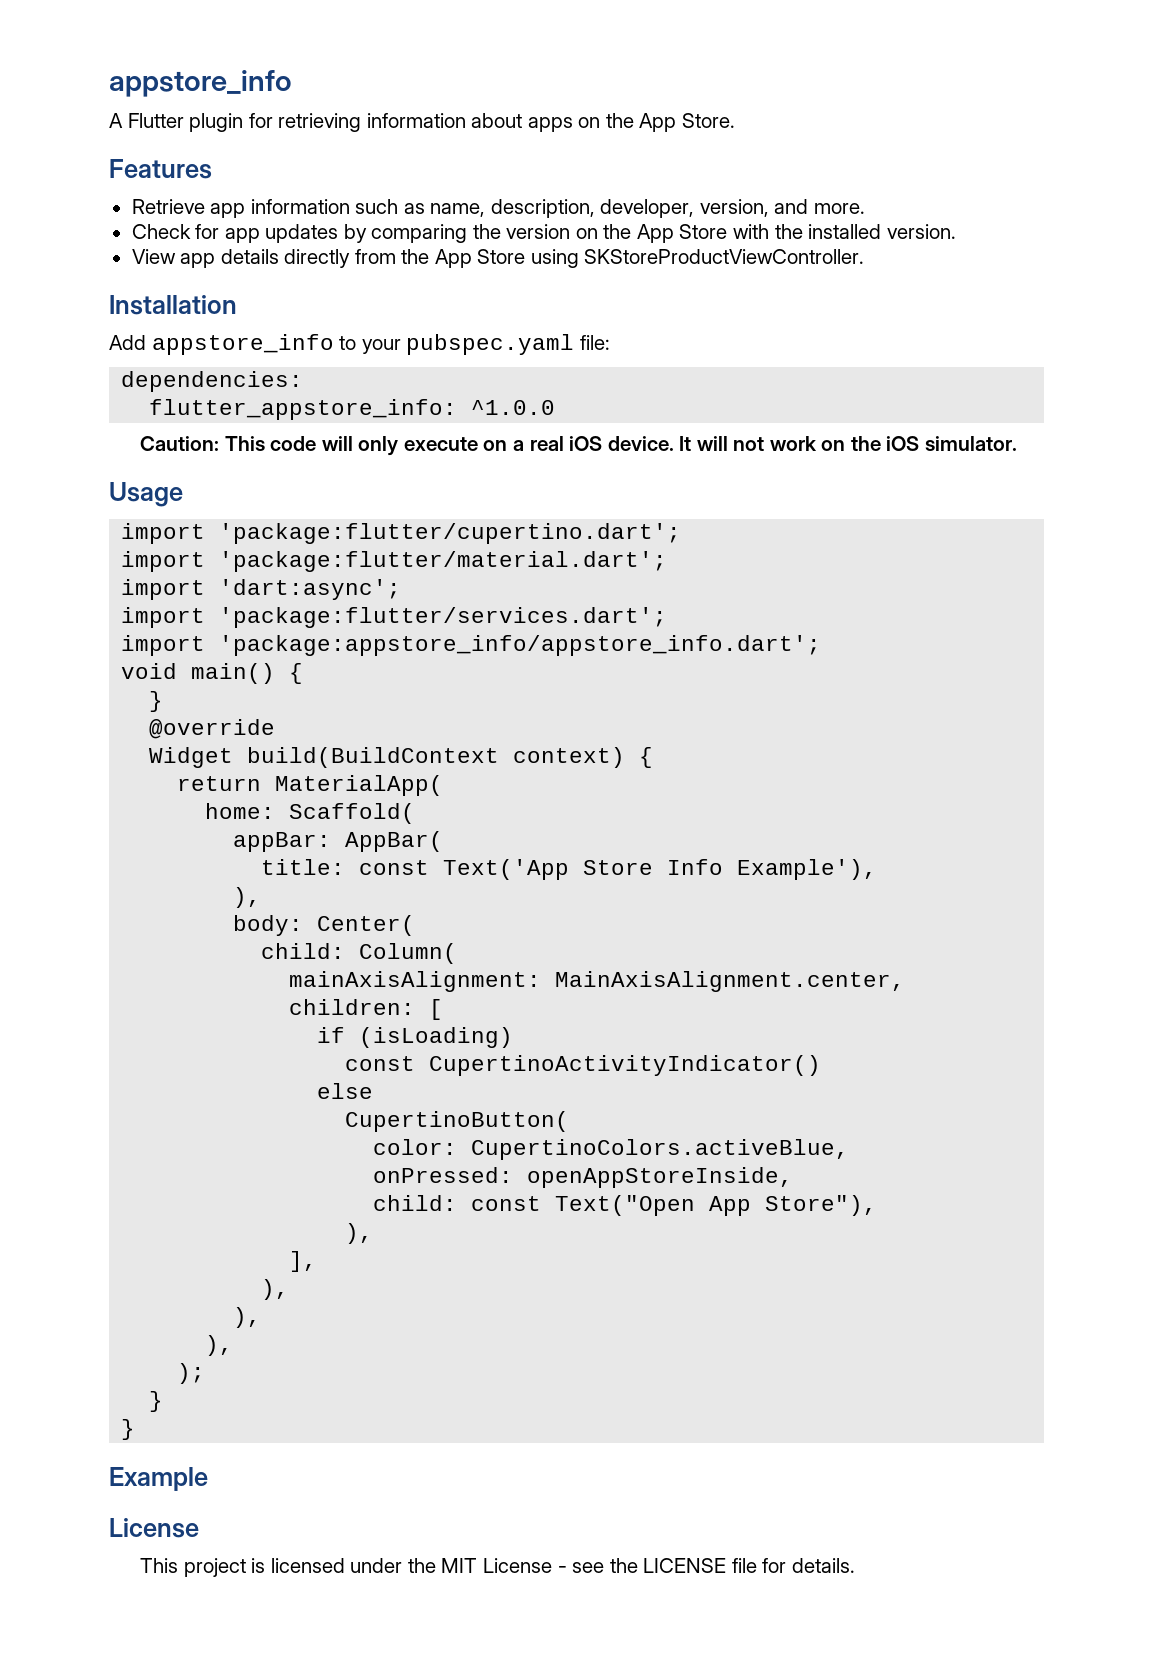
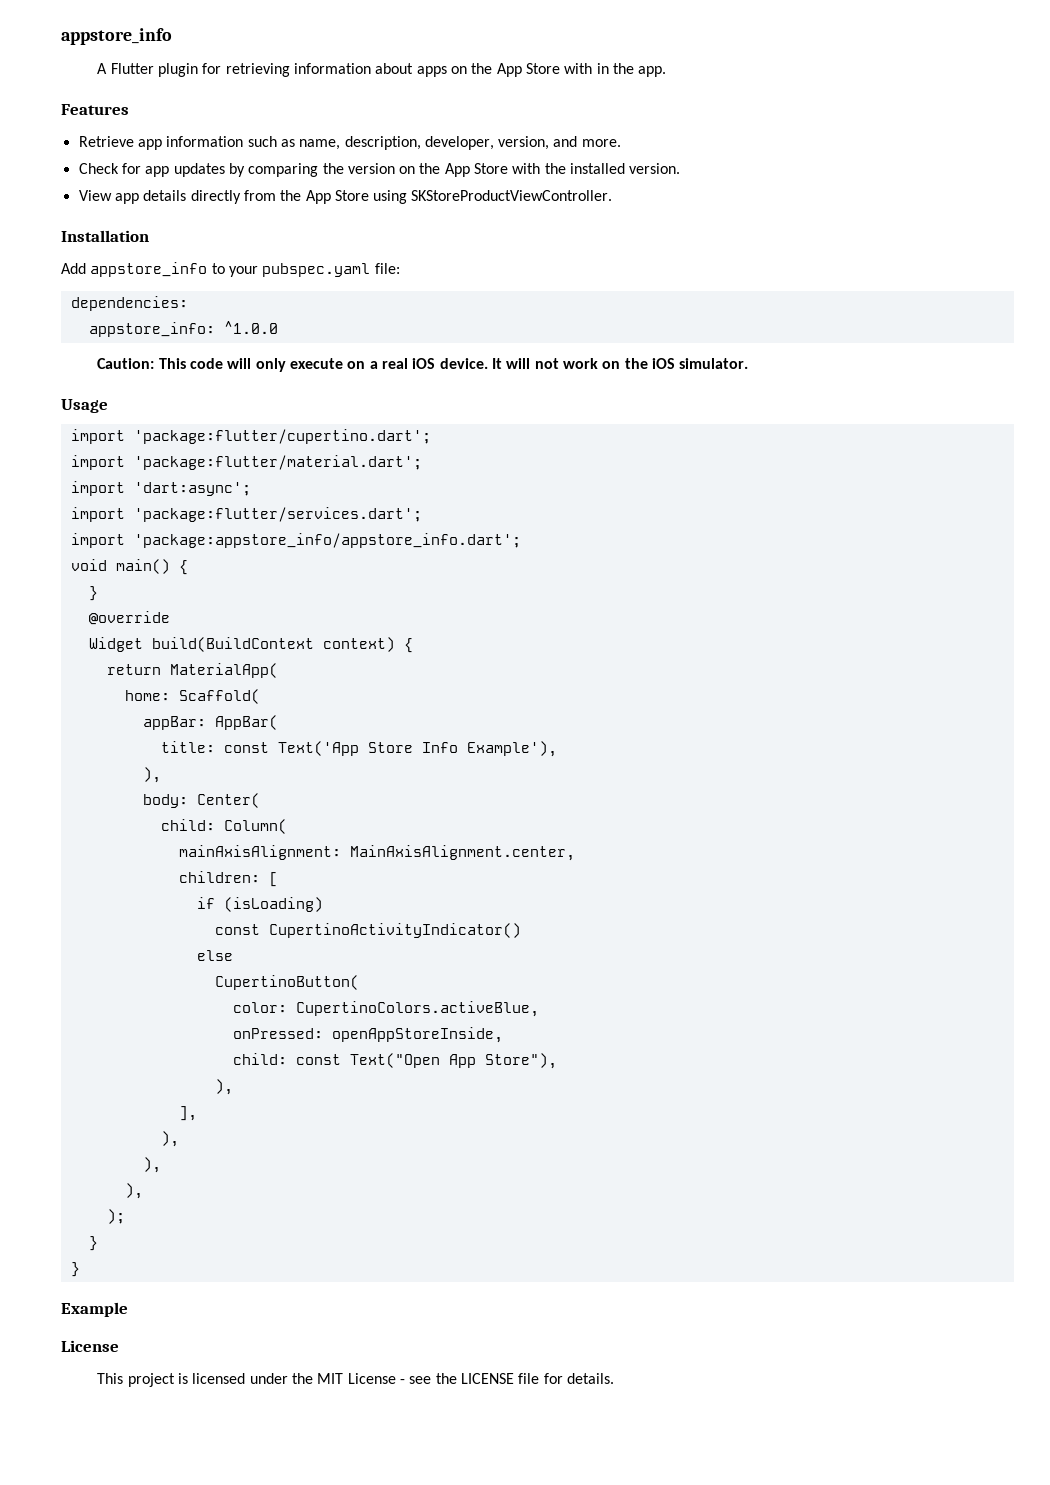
- A Flutter plugin for retrieving information about apps on the App Store.
+ A Flutter plugin for retrieving information about apps on the App Store with in the app.
- flutter_appstore_info: ^1.0.0
+ appstore_info: ^1.0.0

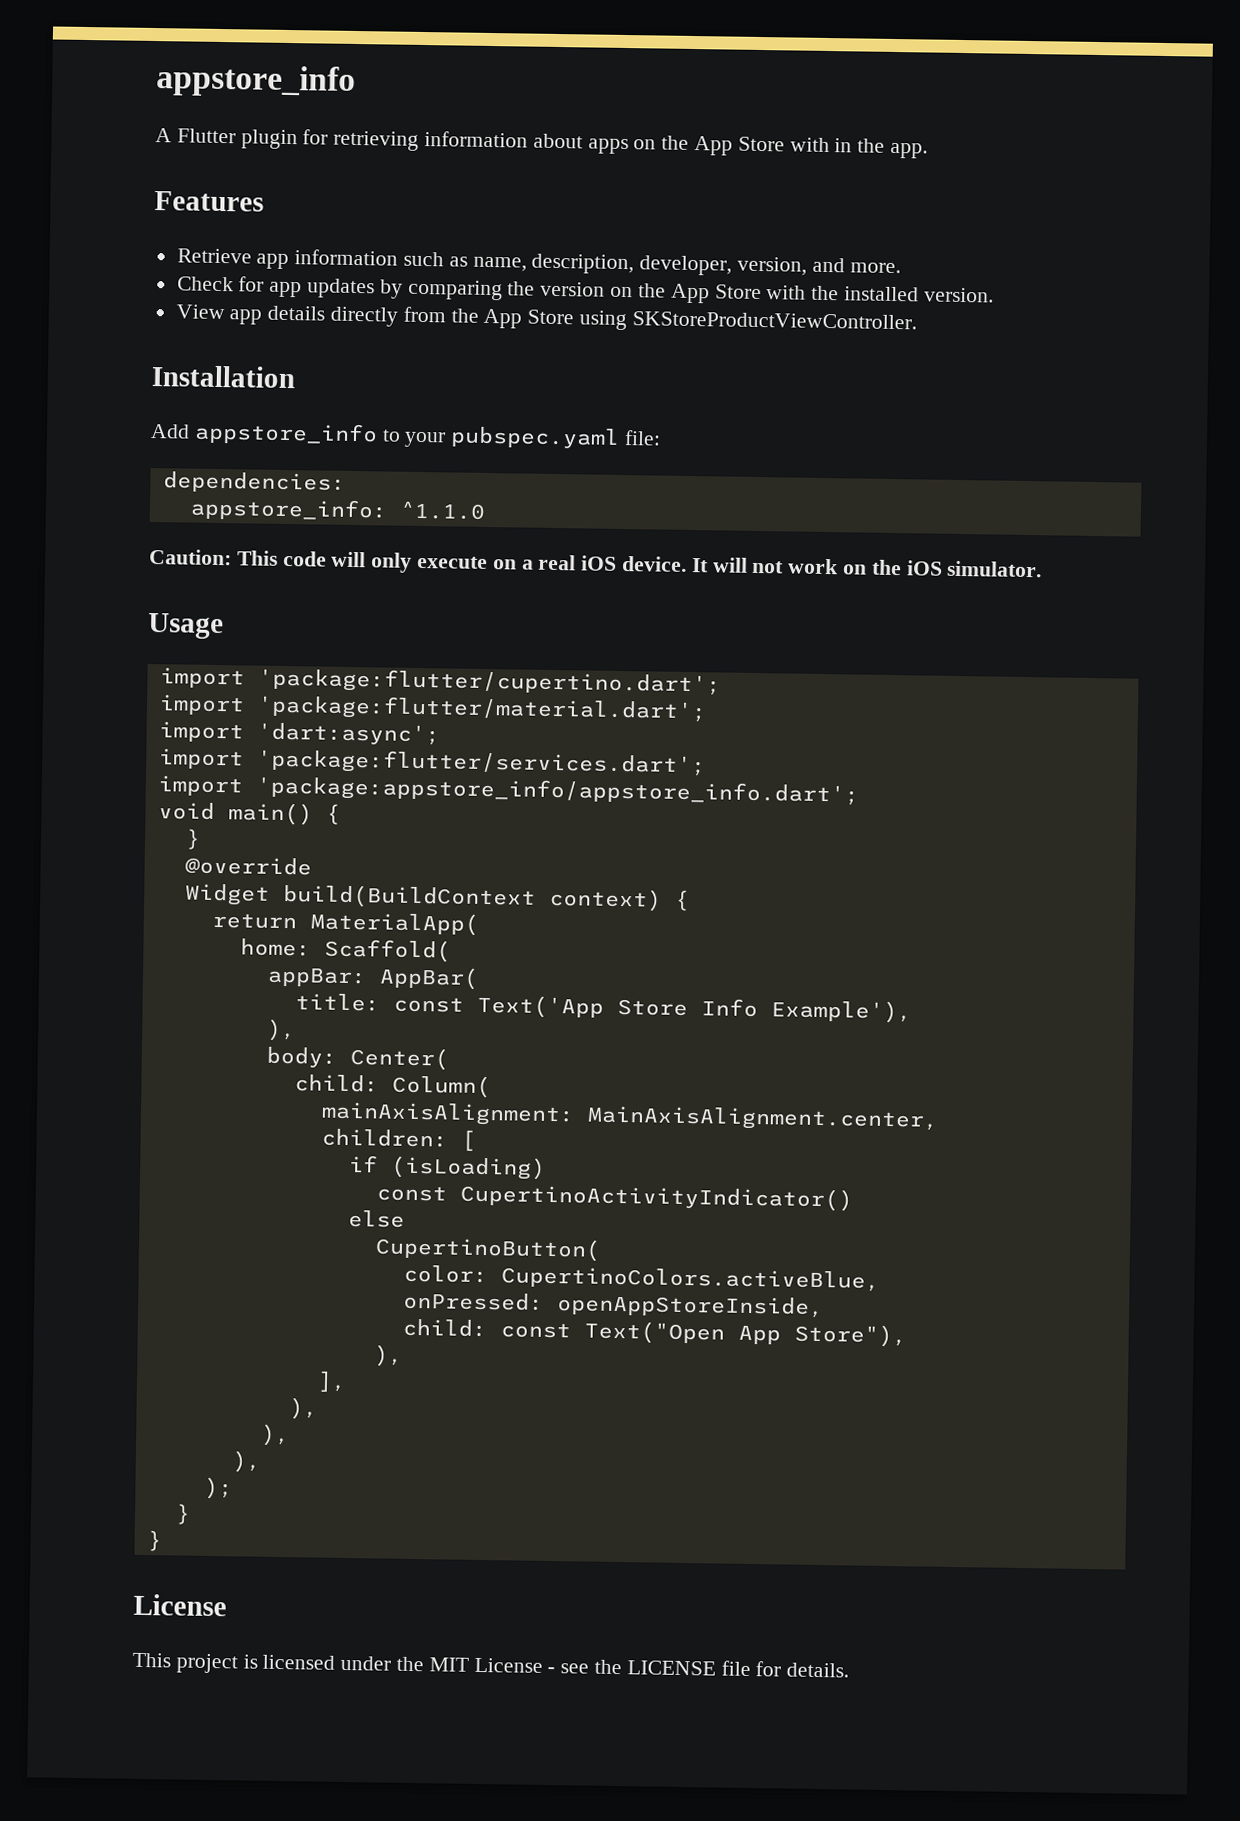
- appstore_info: ^1.0.0
+ appstore_info: ^1.1.0
- Example

